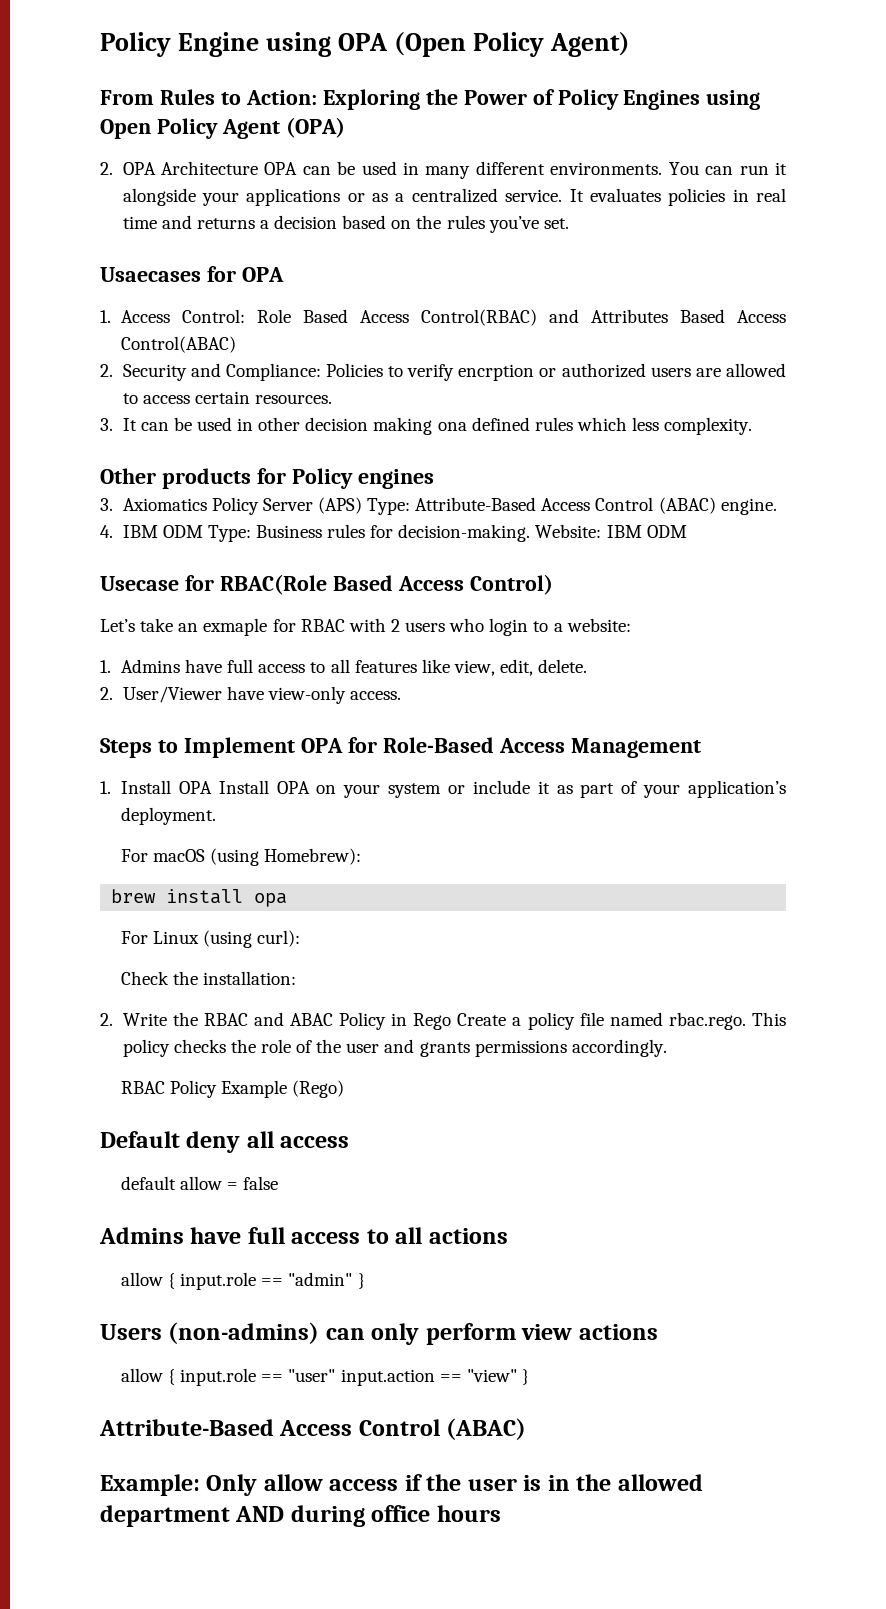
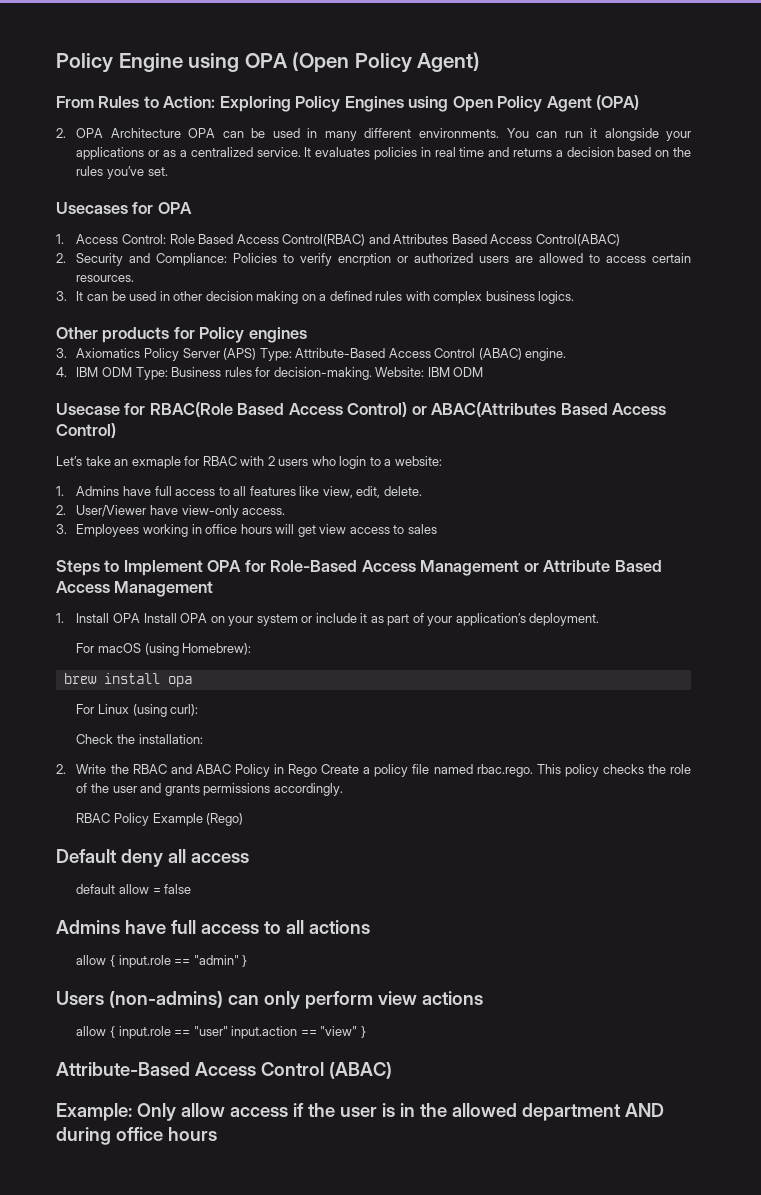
- From Rules to Action: Exploring the Power of Policy Engines using Open Policy Agent (OPA)
+ From Rules to Action: Exploring Policy Engines using Open Policy Agent (OPA)
- Usaecases for OPA
+ Usecases for OPA
- 3. It can be used in other decision making ona defined rules which less complexity.
+ 3. It can be used in other decision making on a defined rules with complex business logics.
- Usecase for RBAC(Role Based Access Control)
+ Usecase for RBAC(Role Based Access Control) or ABAC(Attributes Based Access Control)
+ 3. Employees working in office hours will get view access to sales
- Steps to Implement OPA for Role-Based Access Management
+ Steps to Implement OPA for Role-Based Access Management or Attribute Based Access Management

